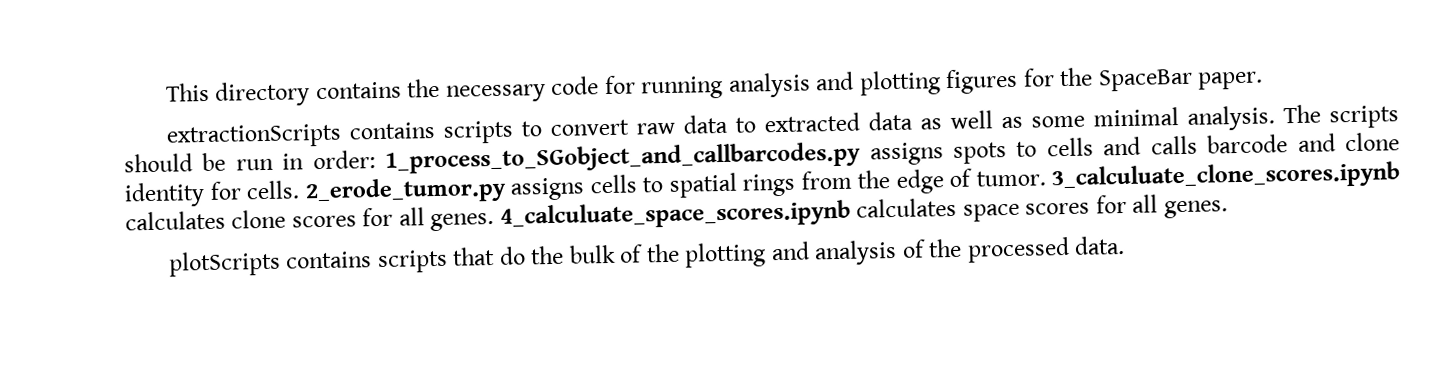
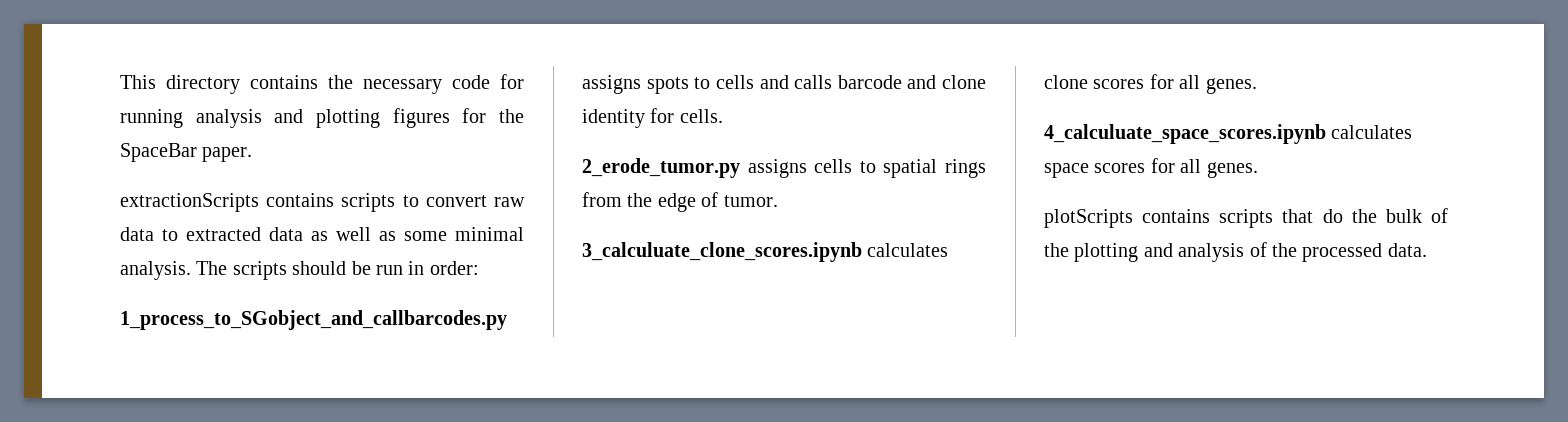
- The scripts should be run in order: 1_process_to_SGobject_and_callbarcodes.py assigns spots to cells and calls barcode and clone identity for cells. 2_erode_tumor.py assigns cells to spatial rings from the edge of tumor. 3_calculuate_clone_scores.ipynb calculates clone scores for all genes. 4_calculuate_space_scores.ipynb calculates space scores for all genes.
+ The scripts should be run in order:
+ 1_process_to_SGobject_and_callbarcodes.py assigns spots to cells and calls barcode and clone identity for cells.
+ 2_erode_tumor.py assigns cells to spatial rings from the edge of tumor.
+ 3_calculuate_clone_scores.ipynb calculates clone scores for all genes.
+ 4_calculuate_space_scores.ipynb calculates space scores for all genes.

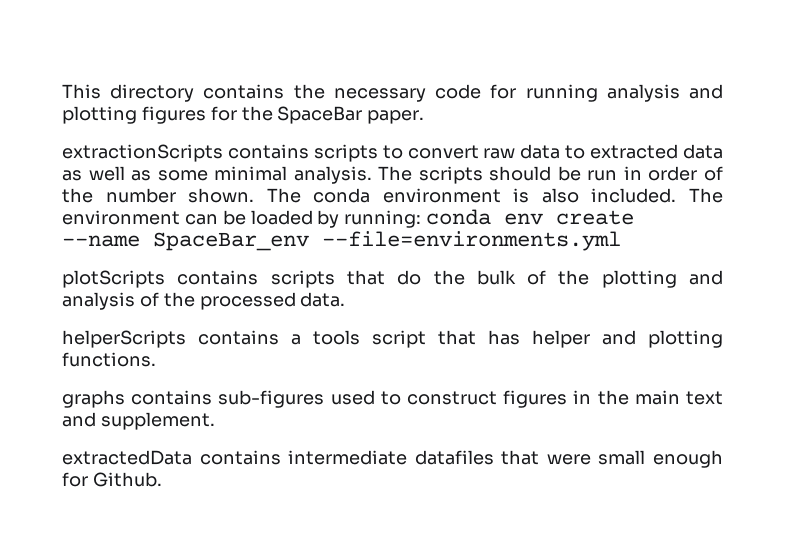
- The scripts should be run in order:
- 1_process_to_SGobject_and_callbarcodes.py assigns spots to cells and calls barcode and clone identity for cells.
- 2_erode_tumor.py assigns cells to spatial rings from the edge of tumor.
- 3_calculuate_clone_scores.ipynb calculates clone scores for all genes.
- 4_calculuate_space_scores.ipynb calculates space scores for all genes.
+ The scripts should be run in order of the number shown. The conda environment is also included. The environment can be loaded by running: conda env create --name SpaceBar_env --file=environments.yml
+ helperScripts contains a tools script that has helper and plotting functions.
+ graphs contains sub-figures used to construct figures in the main text and supplement.
+ extractedData contains intermediate datafiles that were small enough for Github.

